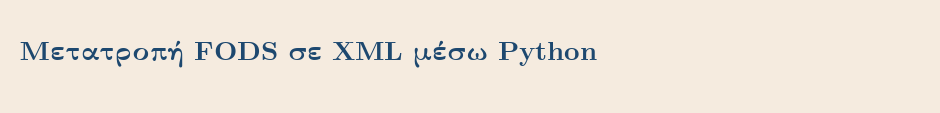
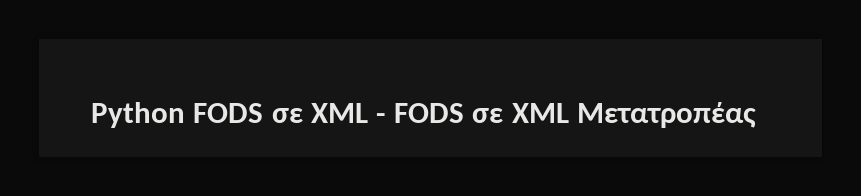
- Μετατροπή FODS σε XML μέσω Python
+ Python FODS σε XML - FODS σε XML Μετατροπέας

